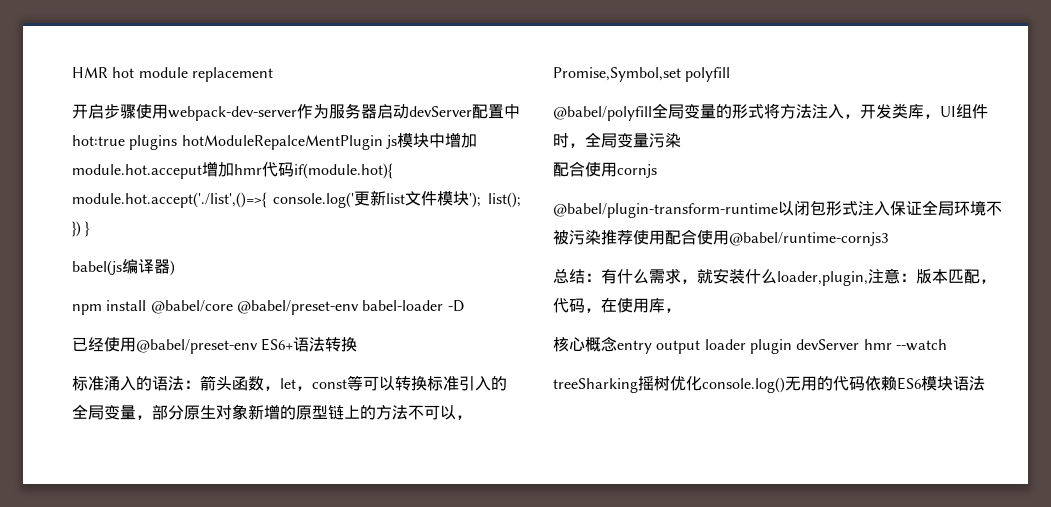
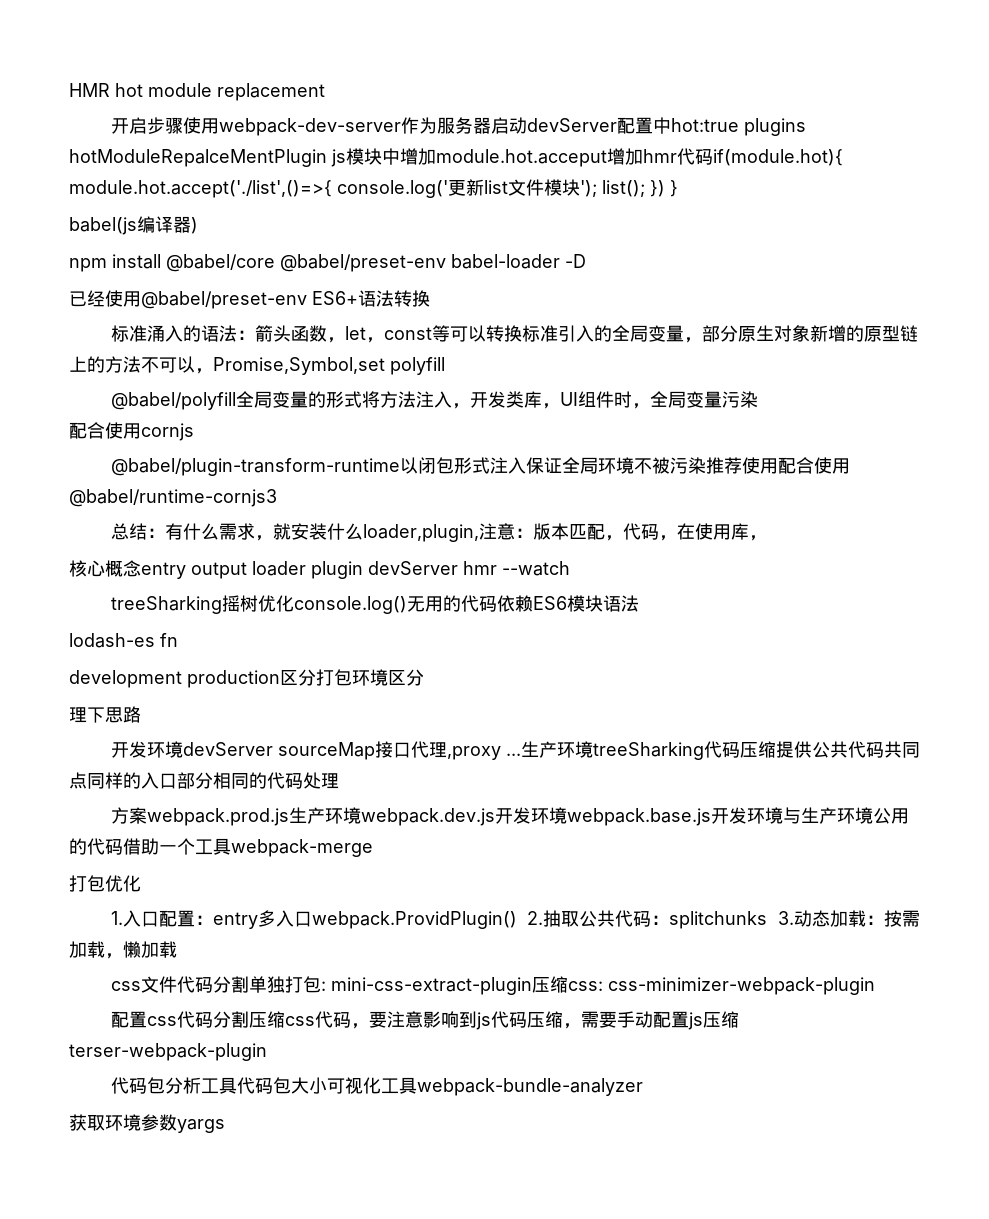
+ lodash-es fn
+ development production区分打包环境区分
+ 理下思路
+ 开发环境devServer sourceMap接口代理,proxy ...生产环境treeSharking代码压缩提供公共代码共同点同样的入口部分相同的代码处理
+ 方案webpack.prod.js生产环境webpack.dev.js开发环境webpack.base.js开发环境与生产环境公用的代码借助一个工具webpack-merge
+ 打包优化
+ 1.入口配置：entry多入口webpack.ProvidPlugin() 2.抽取公共代码：splitchunks 3.动态加载：按需加载，懒加载
+ css文件代码分割单独打包: mini-css-extract-plugin压缩css: css-minimizer-webpack-plugin
+ 配置css代码分割压缩css代码，要注意影响到js代码压缩，需要手动配置js压缩terser-webpack-plugin
+ 代码包分析工具代码包大小可视化工具webpack-bundle-analyzer
+ 获取环境参数yargs

